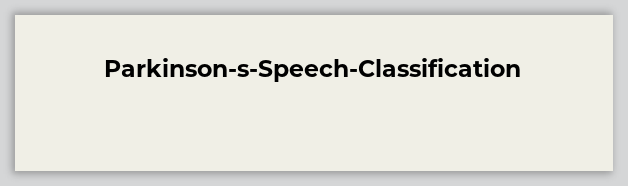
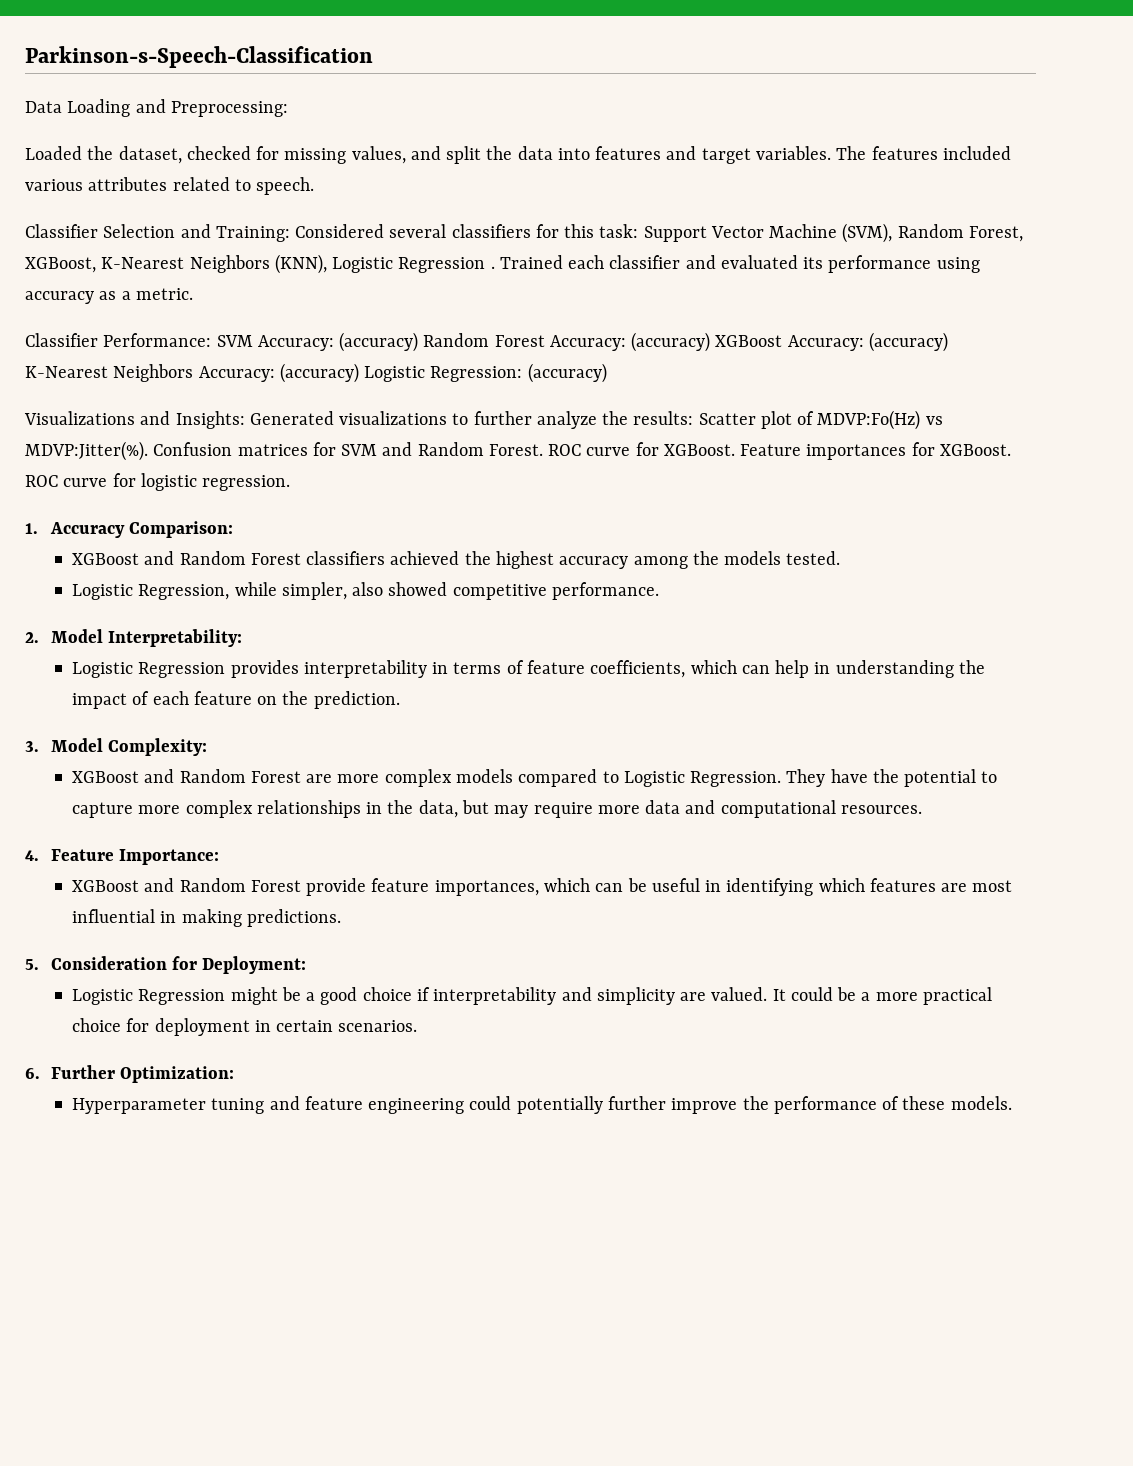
+ Data Loading and Preprocessing:
+ Loaded the dataset, checked for missing values, and split the data into features and target variables. The features included various attributes related to speech.
+ Classifier Selection and Training: Considered several classifiers for this task: Support Vector Machine (SVM), Random Forest, XGBoost, K-Nearest Neighbors (KNN), Logistic Regression . Trained each classifier and evaluated its performance using accuracy as a metric.
+ Classifier Performance: SVM Accuracy: (accuracy) Random Forest Accuracy: (accuracy) XGBoost Accuracy: (accuracy) K-Nearest Neighbors Accuracy: (accuracy) Logistic Regression: (accuracy)
+ Visualizations and Insights: Generated visualizations to further analyze the results: Scatter plot of MDVP:Fo(Hz) vs MDVP:Jitter(%). Confusion matrices for SVM and Random Forest. ROC curve for XGBoost. Feature importances for XGBoost. ROC curve for logistic regression.
+ 1. Accuracy Comparison:
+ XGBoost and Random Forest classifiers achieved the highest accuracy among the models tested.
+ Logistic Regression, while simpler, also showed competitive performance.
+ 2. Model Interpretability:
+ Logistic Regression provides interpretability in terms of feature coefficients, which can help in understanding the impact of each feature on the prediction.
+ 3. Model Complexity:
+ XGBoost and Random Forest are more complex models compared to Logistic Regression. They have the potential to capture more complex relationships in the data, but may require more data and computational resources.
+ 4. Feature Importance:
+ XGBoost and Random Forest provide feature importances, which can be useful in identifying which features are most influential in making predictions.
+ 5. Consideration for Deployment:
+ Logistic Regression might be a good choice if interpretability and simplicity are valued. It could be a more practical choice for deployment in certain scenarios.
+ 6. Further Optimization:
+ Hyperparameter tuning and feature engineering could potentially further improve the performance of these models.

